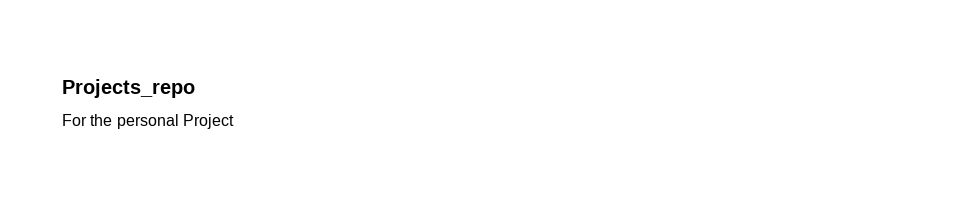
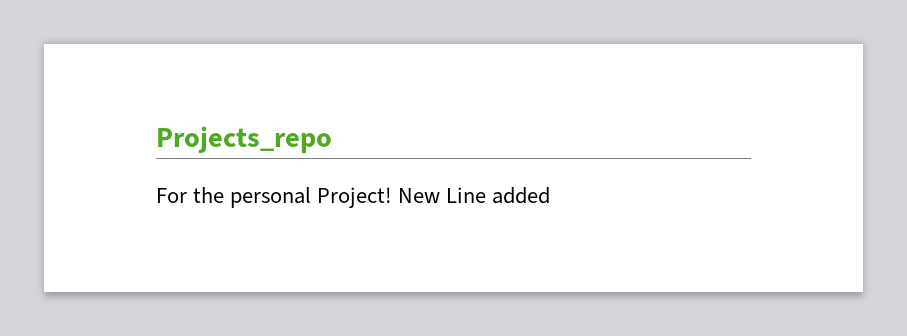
- For the personal Project
+ For the personal Project! New Line added

